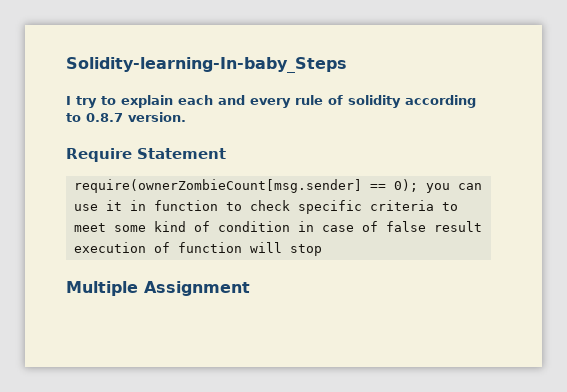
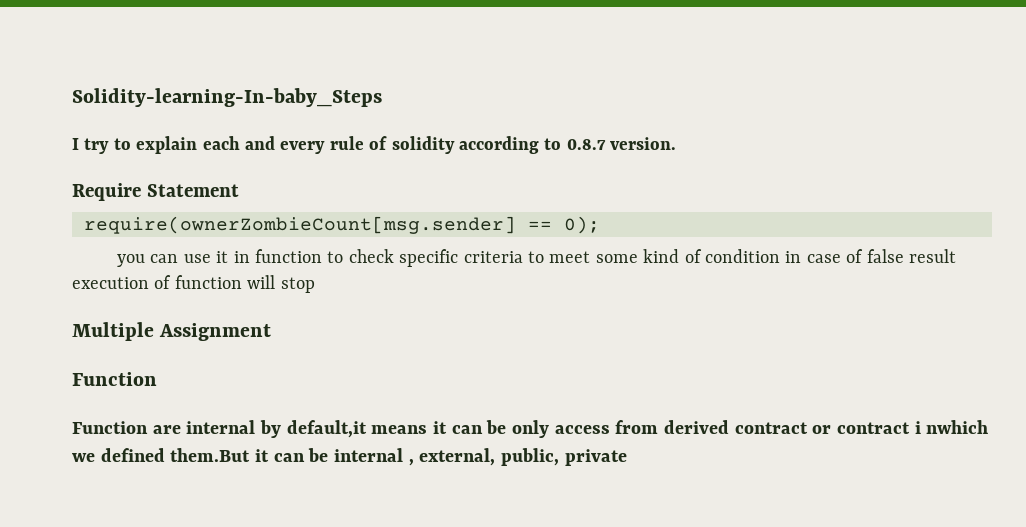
- require(ownerZombieCount[msg.sender] == 0); you can use it in function to check specific criteria to meet some kind of condition in case of false result execution of function will stop
+ require(ownerZombieCount[msg.sender] == 0);
+ you can use it in function to check specific criteria to meet some kind of condition in case of false result execution of function will stop
  Multiple Assignment
+ Function
+ Function are internal by default,it means it can be only access from derived contract or contract i nwhich we defined them.But it can be internal , external, public, private

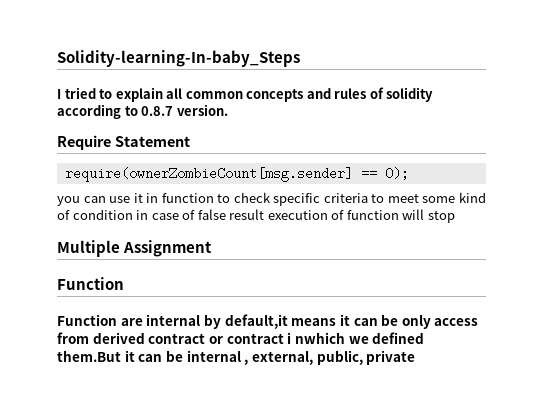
- I try to explain each and every rule of solidity according to 0.8.7 version.
+ I tried to explain all common concepts and rules of solidity according to 0.8.7 version.

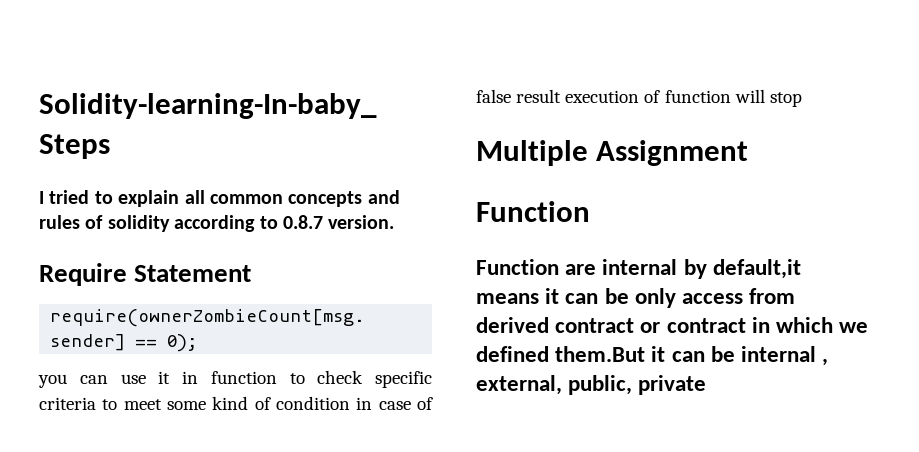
- Function are internal by default,it means it can be only access from derived contract or contract i nwhich we defined them.But it can be internal , external, public, private
+ Function are internal by default,it means it can be only access from derived contract or contract in which we defined them.But it can be internal , external, public, private

